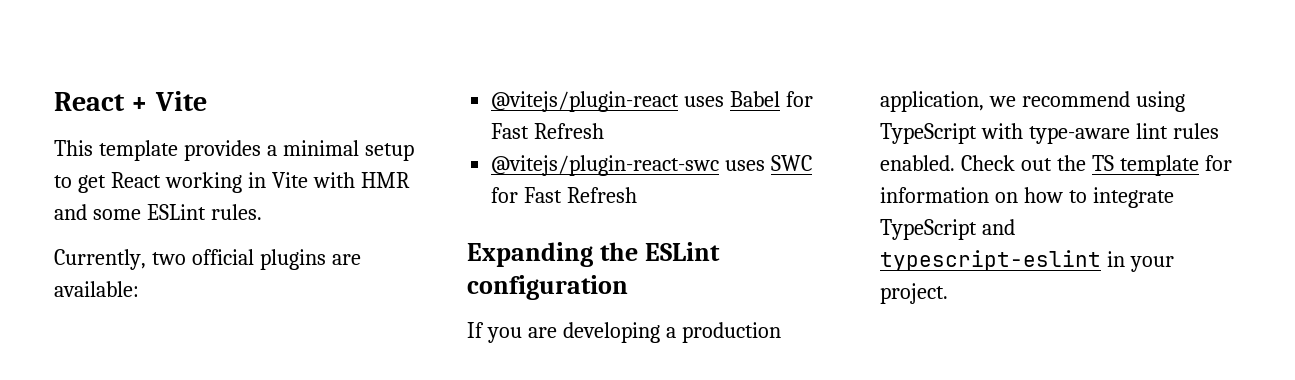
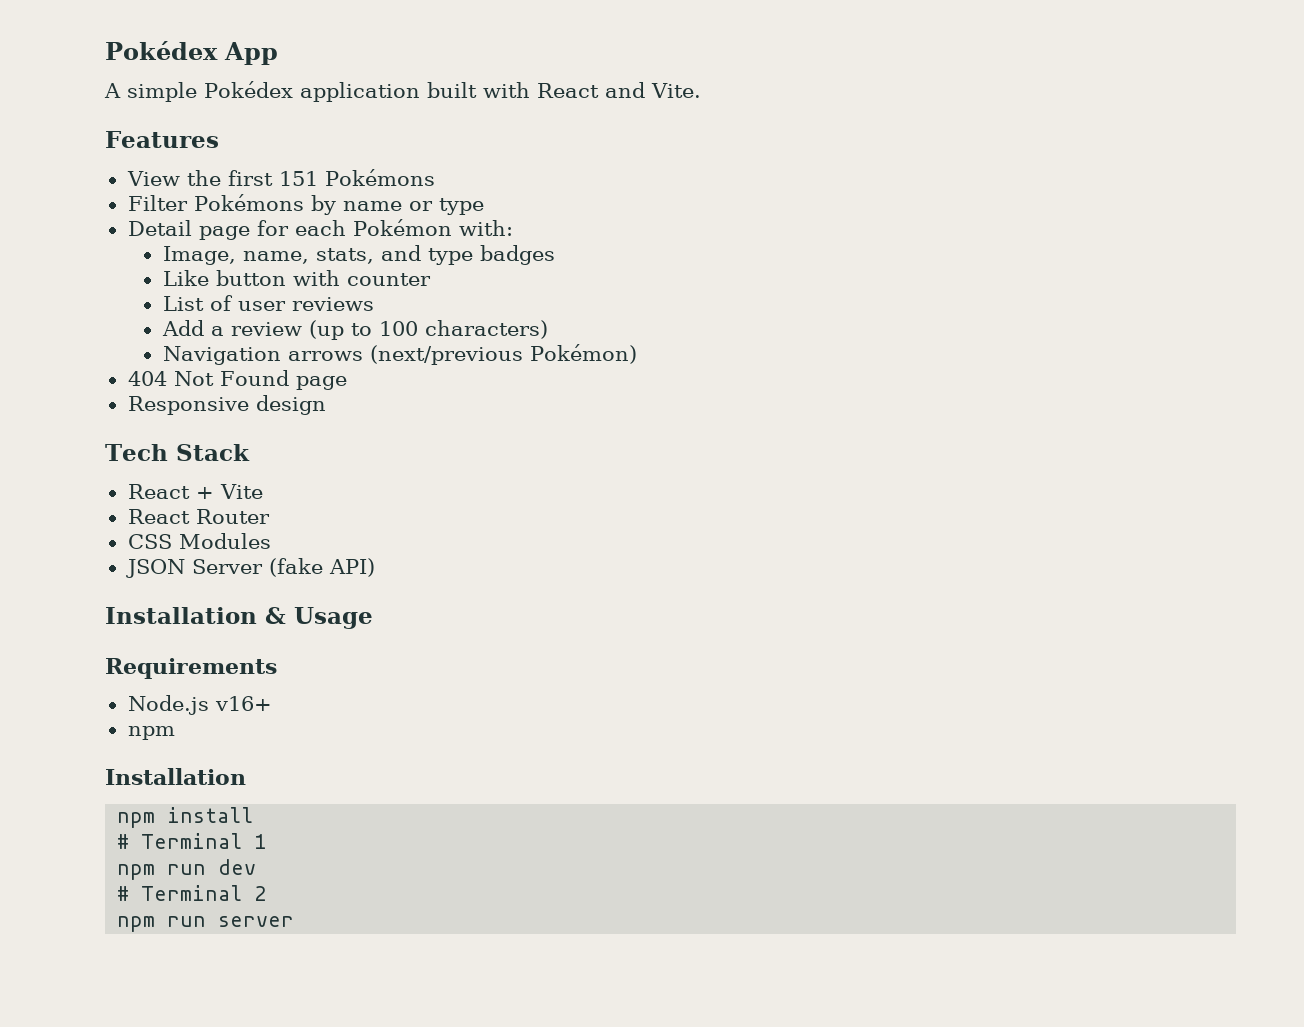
+ Pokédex App
+ A simple Pokédex application built with React and Vite.
+ Features
+ View the first 151 Pokémons
+ Filter Pokémons by name or type
+ Detail page for each Pokémon with:
+ Image, name, stats, and type badges
+ Like button with counter
+ List of user reviews
+ Add a review (up to 100 characters)
+ Navigation arrows (next/previous Pokémon)
+ 404 Not Found page
+ Responsive design
+ Tech Stack
  React + Vite
- This template provides a minimal setup to get React working in Vite with HMR and some ESLint rules.
- Currently, two official plugins are available:
- @vitejs/plugin-react uses Babel for Fast Refresh
- @vitejs/plugin-react-swc uses SWC for Fast Refresh
- Expanding the ESLint configuration
- If you are developing a production application, we recommend using TypeScript with type-aware lint rules enabled. Check out the TS template for information on how to integrate TypeScript and typescript-eslint in your project.
+ React Router
+ CSS Modules
+ JSON Server (fake API)
+ Installation & Usage
+ Requirements
+ Node.js v16+
+ npm
+ Installation
+ npm install
+ # Terminal 1
+ npm run dev
+ # Terminal 2
+ npm run server

